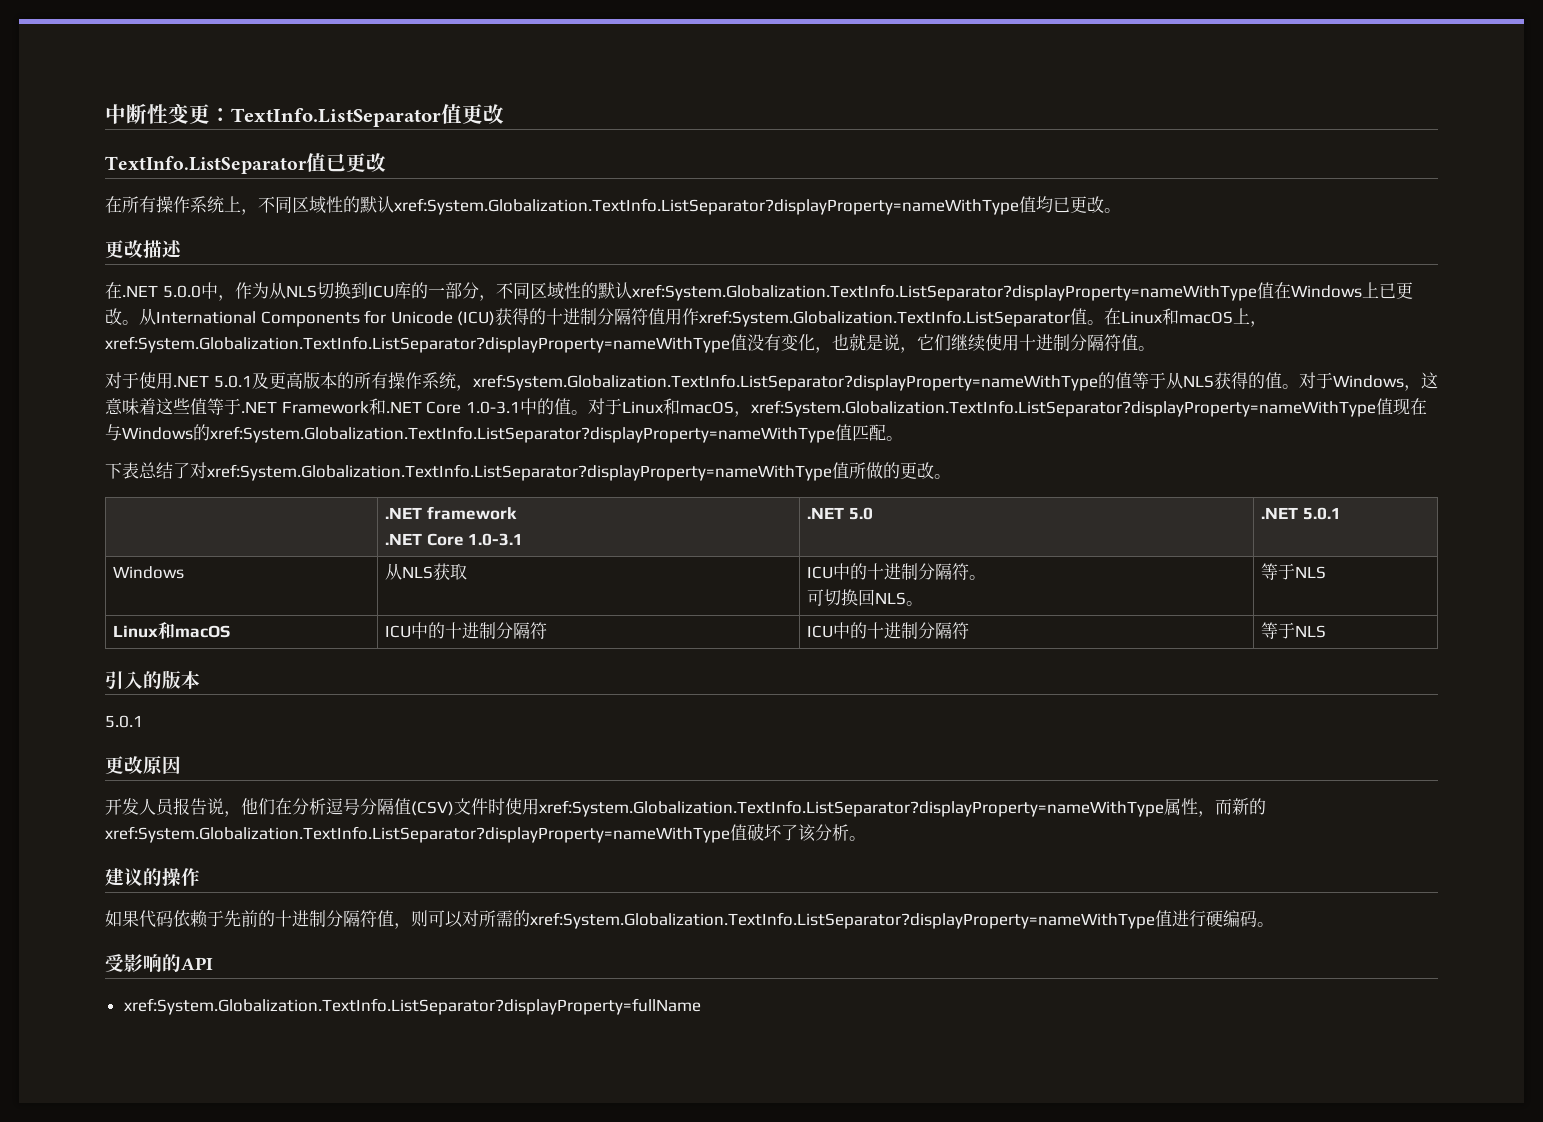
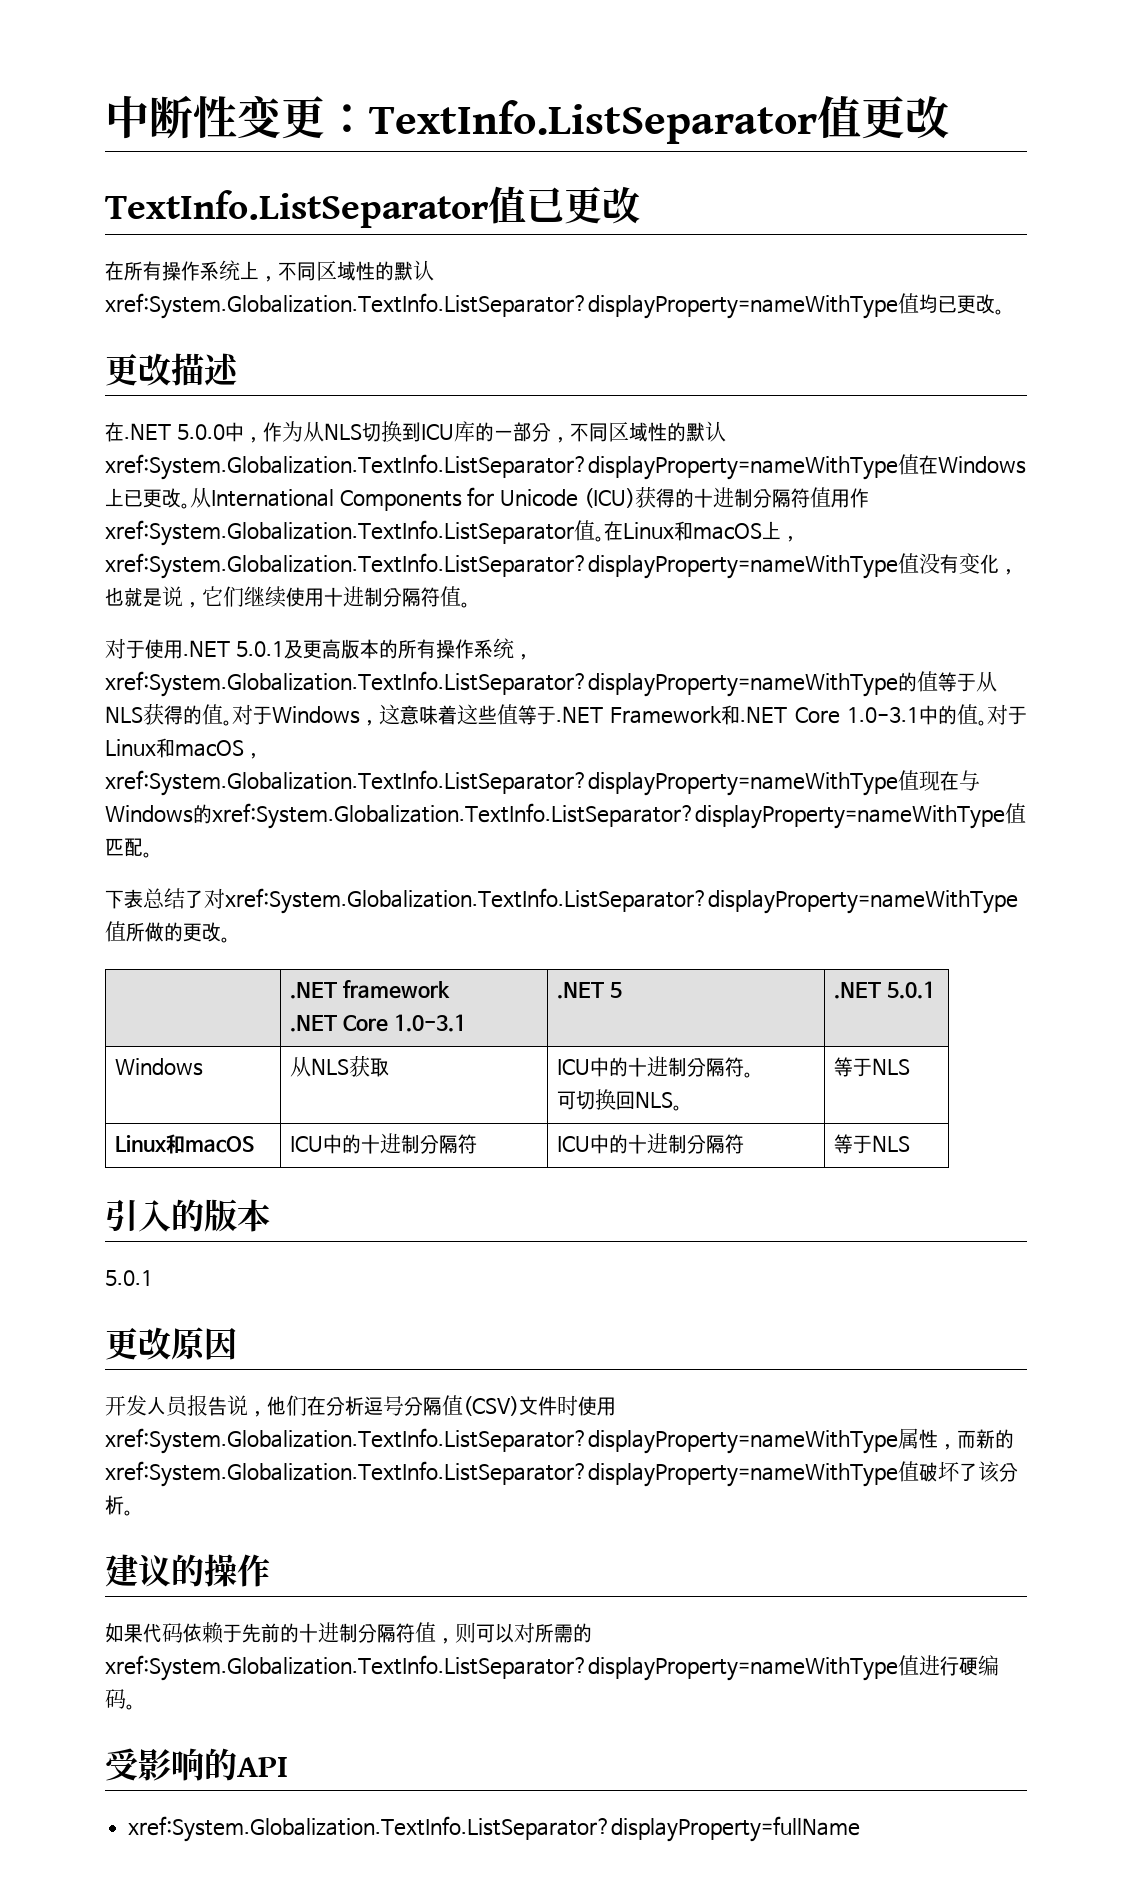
  | .NET framework
- .NET Core 1.0-3.1 | .NET 5.0 | .NET 5.0.1
+ .NET Core 1.0-3.1 | .NET 5 | .NET 5.0.1

